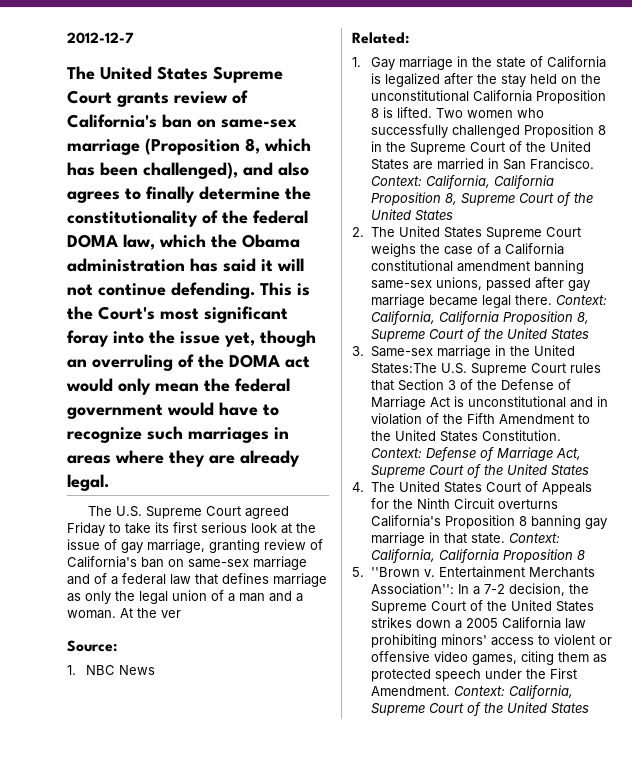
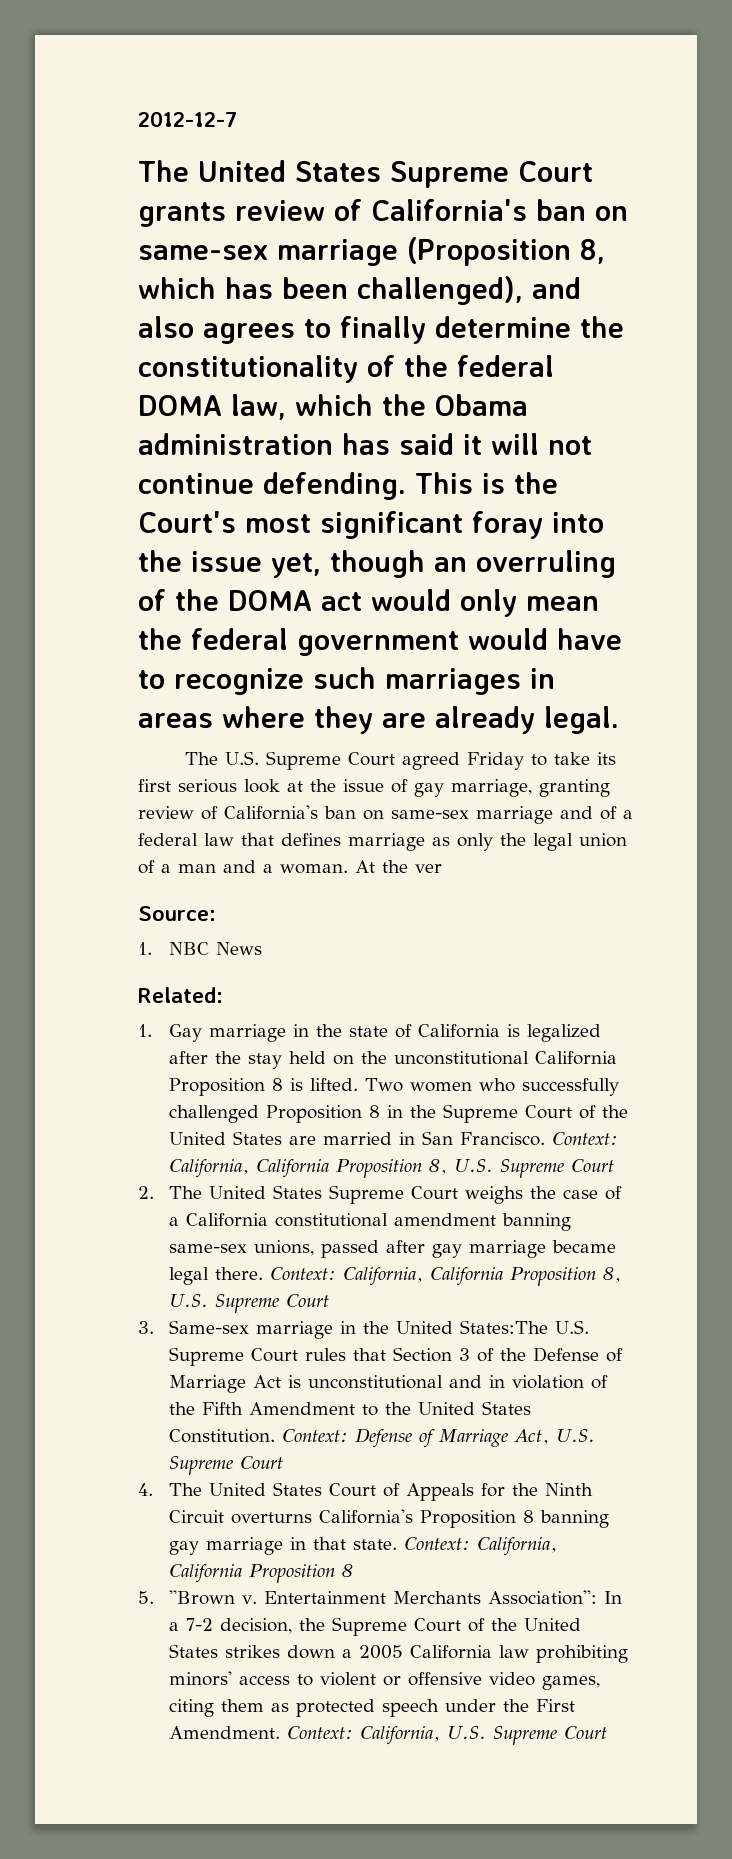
- Two women who successfully challenged Proposition 8 in the Supreme Court of the United States are married in San Francisco. Context: California, California Proposition 8, Supreme Court of the United States
+ Two women who successfully challenged Proposition 8 in the Supreme Court of the United States are married in San Francisco. Context: California, California Proposition 8, U.S. Supreme Court
- 2. The United States Supreme Court weighs the case of a California constitutional amendment banning same-sex unions, passed after gay marriage became legal there. Context: California, California Proposition 8, Supreme Court of the United States
+ 2. The United States Supreme Court weighs the case of a California constitutional amendment banning same-sex unions, passed after gay marriage became legal there. Context: California, California Proposition 8, U.S. Supreme Court
- Context: Defense of Marriage Act, Supreme Court of the United States
+ Context: Defense of Marriage Act, U.S. Supreme Court
- Context: California, Supreme Court of the United States
+ Context: California, U.S. Supreme Court

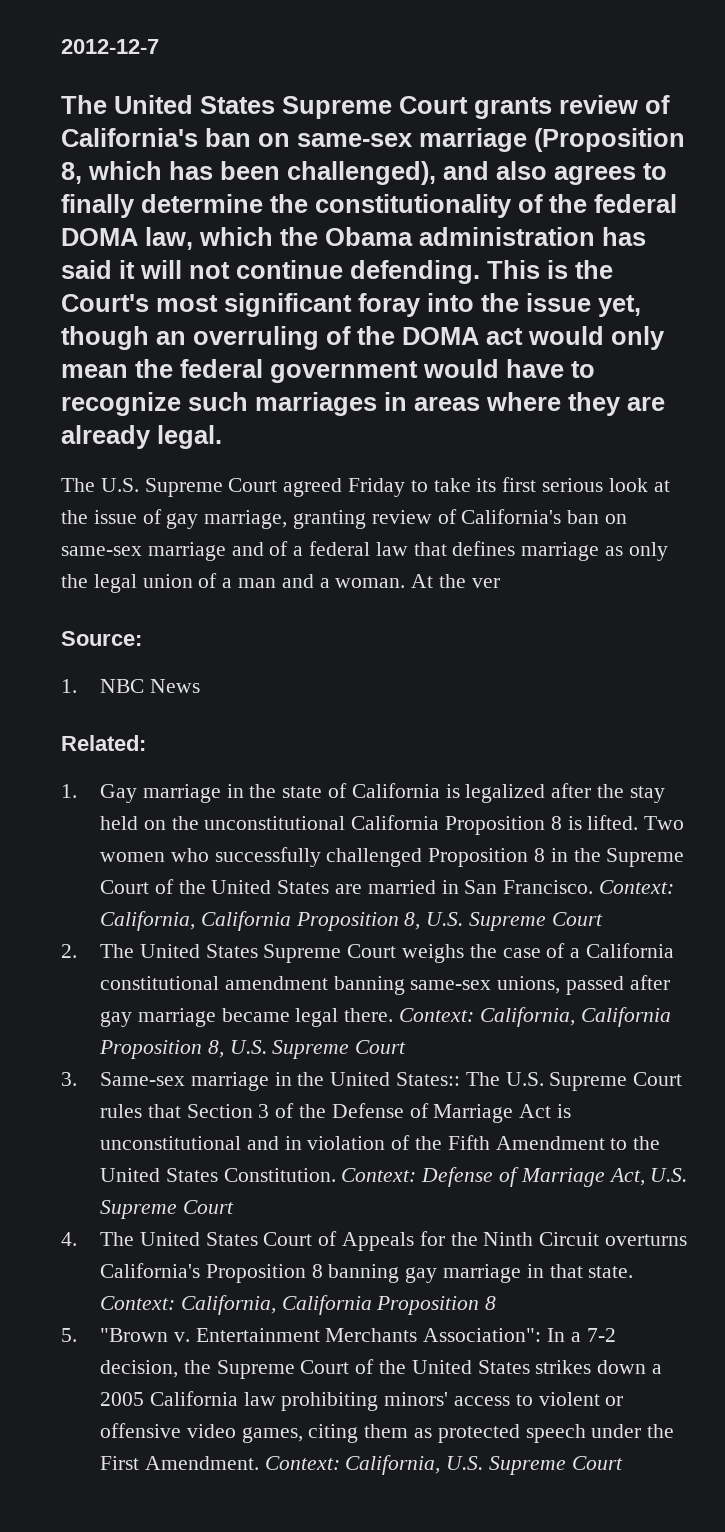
- 3. Same-sex marriage in the United States:The U.S. Supreme Court rules that Section 3 of the Defense of Marriage Act is unconstitutional and in violation of the Fifth Amendment to the United States Constitution.
+ 3. Same-sex marriage in the United States:: The U.S. Supreme Court rules that Section 3 of the Defense of Marriage Act is unconstitutional and in violation of the Fifth Amendment to the United States Constitution.
- 5. ''Brown v.
+ 5. "Brown v.
- Entertainment Merchants Association'': In a 7-2 decision, the Supreme Court of the United States strikes down a 2005 California law prohibiting minors' access to violent or offensive video games, citing them as protected speech under the First Amendment.
+ Entertainment Merchants Association": In a 7-2 decision, the Supreme Court of the United States strikes down a 2005 California law prohibiting minors' access to violent or offensive video games, citing them as protected speech under the First Amendment.

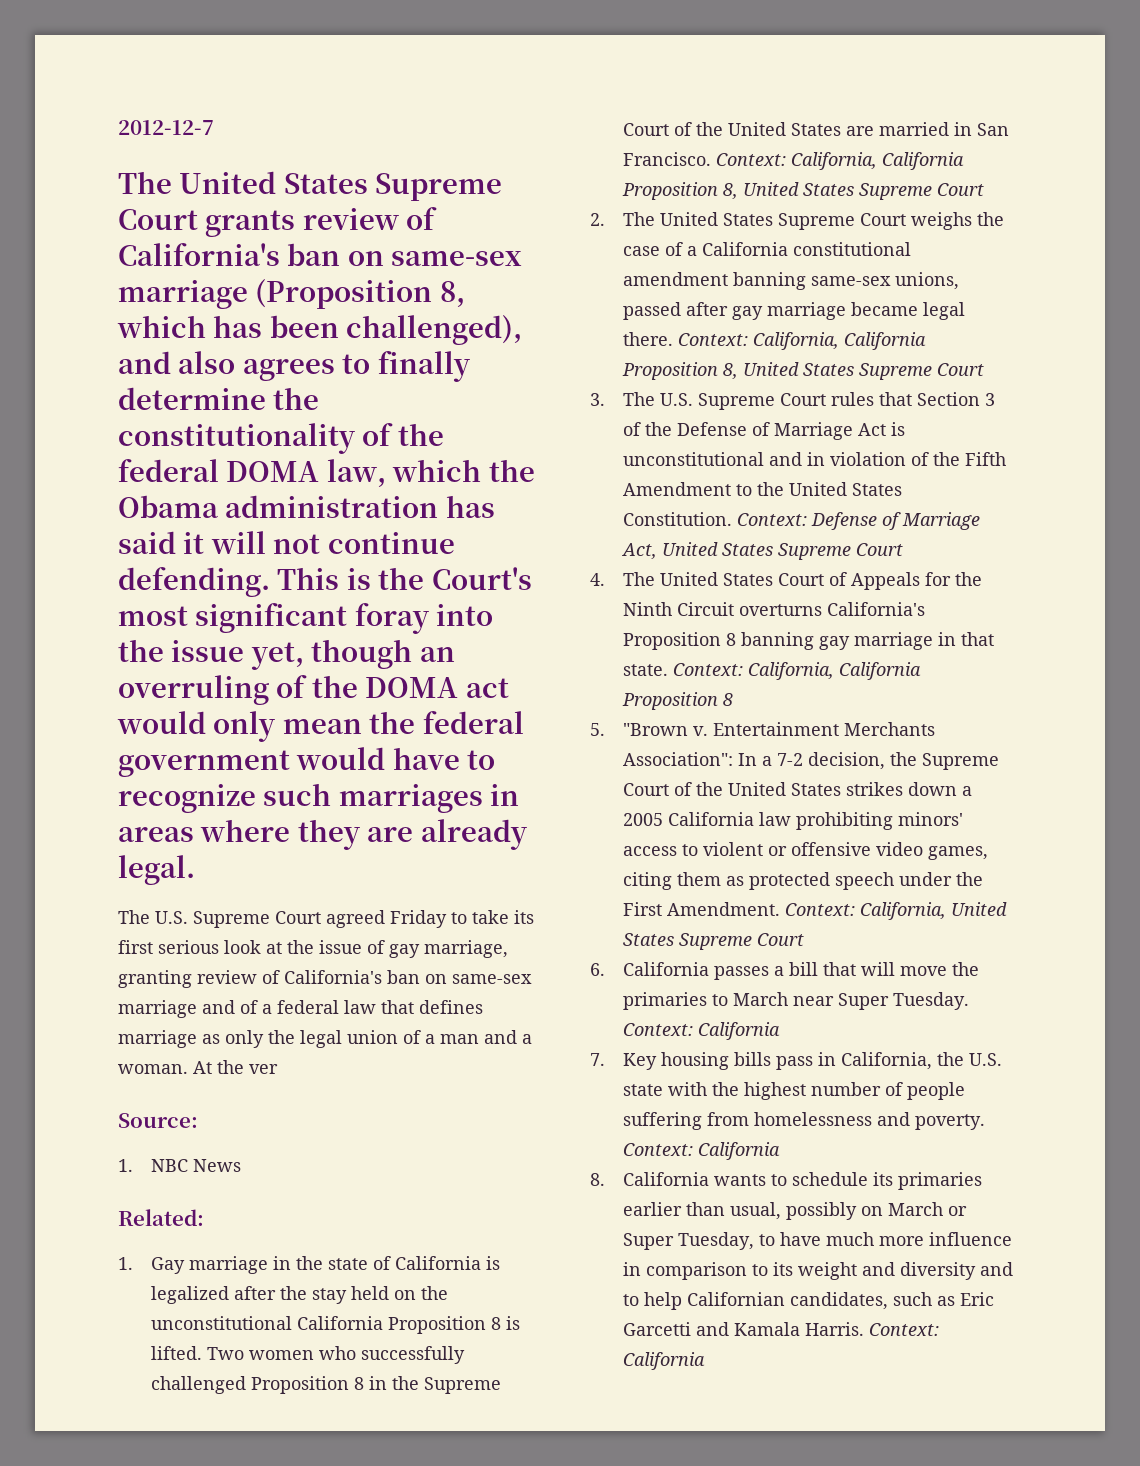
- Two women who successfully challenged Proposition 8 in the Supreme Court of the United States are married in San Francisco. Context: California, California Proposition 8, U.S. Supreme Court
+ Two women who successfully challenged Proposition 8 in the Supreme Court of the United States are married in San Francisco. Context: California, California Proposition 8, United States Supreme Court
- 2. The United States Supreme Court weighs the case of a California constitutional amendment banning same-sex unions, passed after gay marriage became legal there. Context: California, California Proposition 8, U.S. Supreme Court
+ 2. The United States Supreme Court weighs the case of a California constitutional amendment banning same-sex unions, passed after gay marriage became legal there. Context: California, California Proposition 8, United States Supreme Court
- 3. Same-sex marriage in the United States:: The U.S. Supreme Court rules that Section 3 of the Defense of Marriage Act is unconstitutional and in violation of the Fifth Amendment to the United States Constitution.
+ 3. The U.S. Supreme Court rules that Section 3 of the Defense of Marriage Act is unconstitutional and in violation of the Fifth Amendment to the United States Constitution.
- Context: Defense of Marriage Act, U.S. Supreme Court
+ Context: Defense of Marriage Act, United States Supreme Court
- Context: California, U.S. Supreme Court
+ Context: California, United States Supreme Court
+ 6. California passes a bill that will move the primaries to March near Super Tuesday. Context: California
+ 7. Key housing bills pass in California, the U.S. state with the highest number of people suffering from homelessness and poverty. Context: California
+ 8. California wants to schedule its primaries earlier than usual, possibly on March or Super Tuesday, to have much more influence in comparison to its weight and diversity and to help Californian candidates, such as Eric Garcetti and Kamala Harris. Context: California

